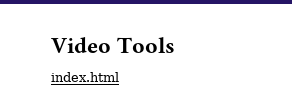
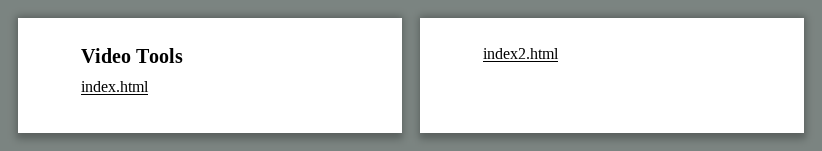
+ index2.html

